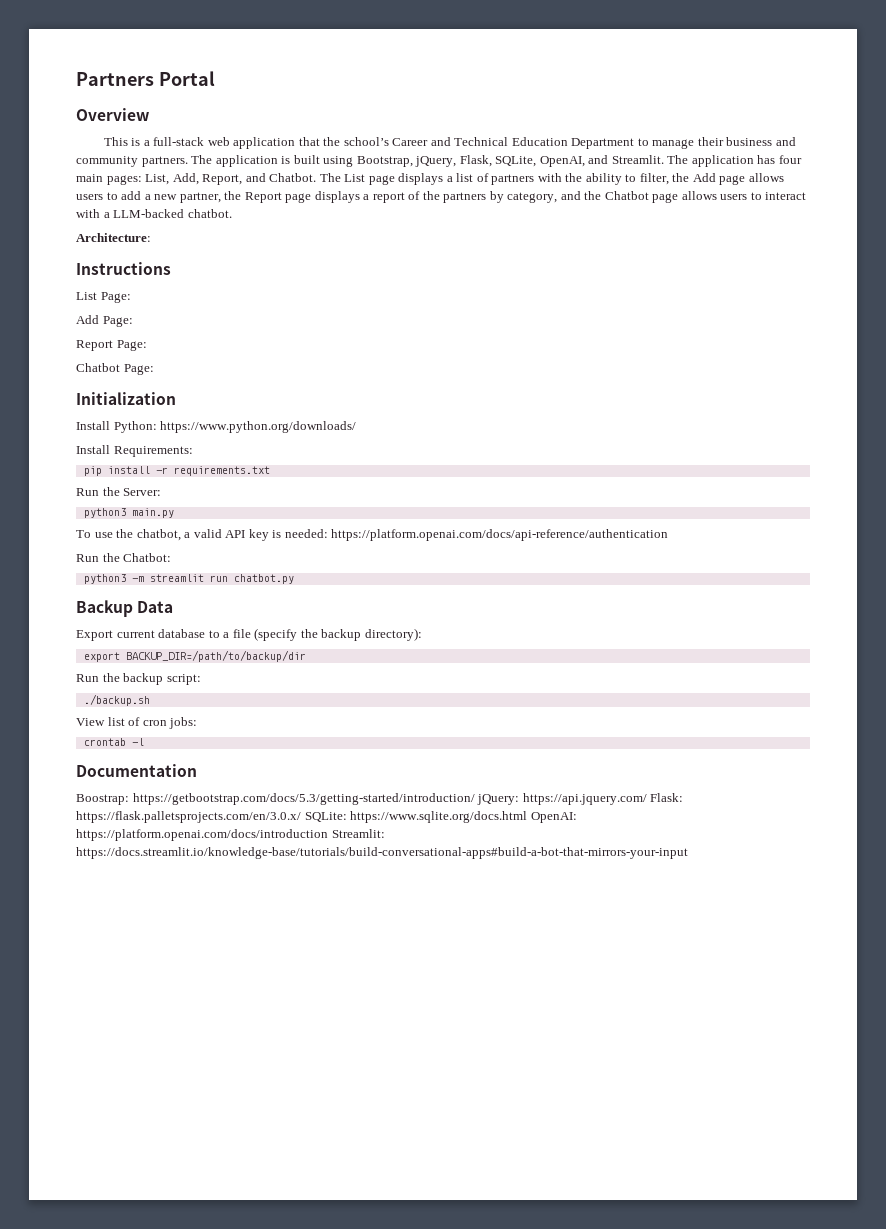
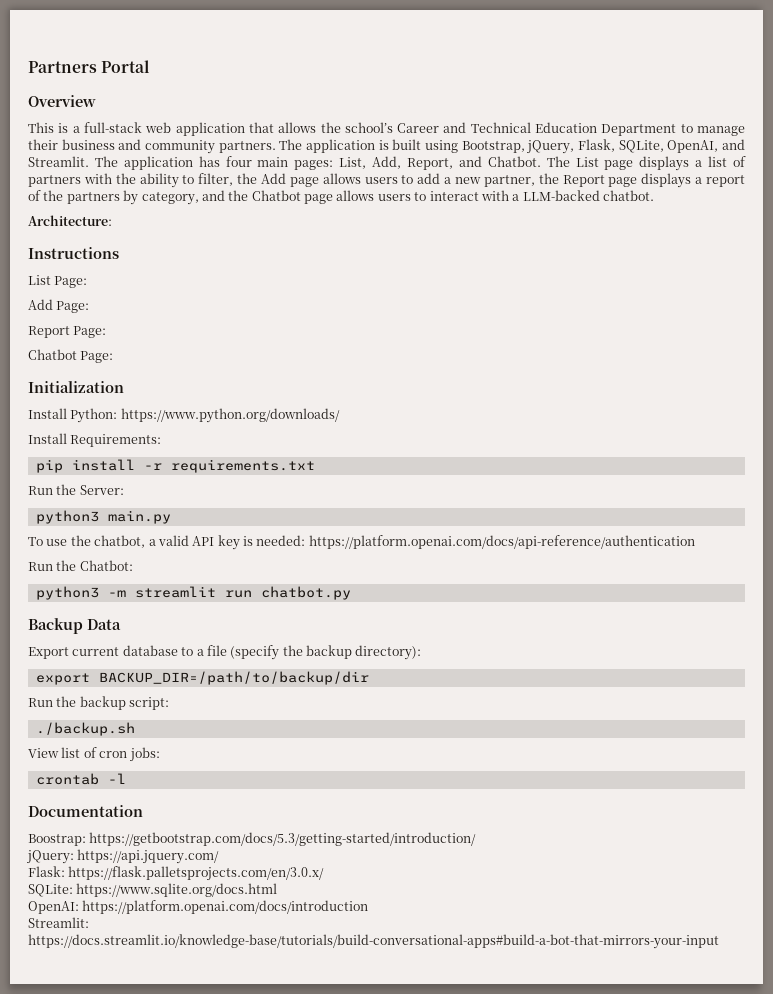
- This is a full-stack web application that the school’s Career and Technical Education Department to manage their business and community partners.
+ This is a full-stack web application that allows the school’s Career and Technical Education Department to manage their business and community partners.
- Boostrap: https://getbootstrap.com/docs/5.3/getting-started/introduction/ jQuery: https://api.jquery.com/ Flask: https://flask.palletsprojects.com/en/3.0.x/ SQLite: https://www.sqlite.org/docs.html OpenAI: https://platform.openai.com/docs/introduction Streamlit: https://docs.streamlit.io/knowledge-base/tutorials/build-conversational-apps#build-a-bot-that-mirrors-your-input
+ Boostrap: https://getbootstrap.com/docs/5.3/getting-started/introduction/
+ jQuery: https://api.jquery.com/
+ Flask: https://flask.palletsprojects.com/en/3.0.x/
+ SQLite: https://www.sqlite.org/docs.html
+ OpenAI: https://platform.openai.com/docs/introduction
+ Streamlit: https://docs.streamlit.io/knowledge-base/tutorials/build-conversational-apps#build-a-bot-that-mirrors-your-input

